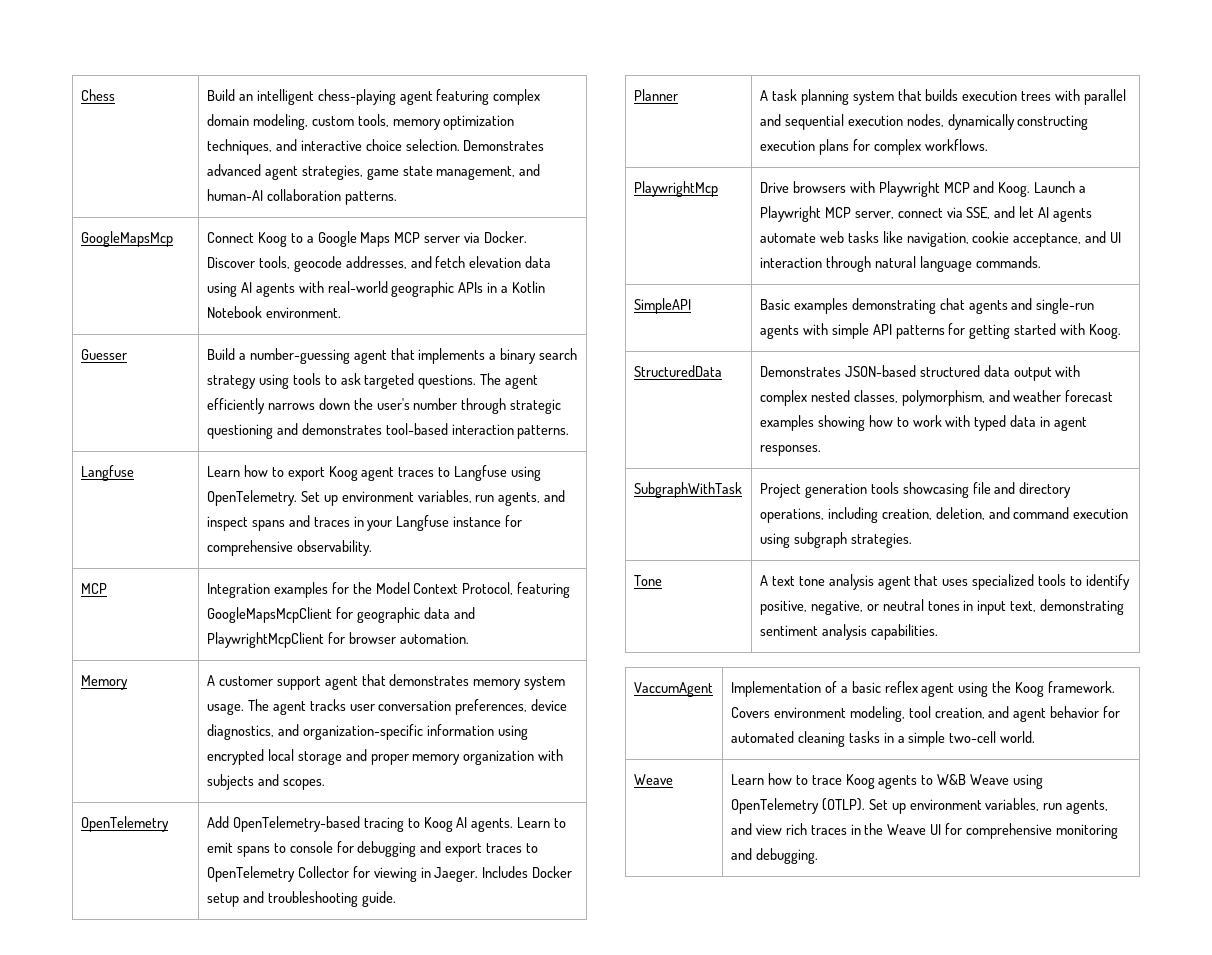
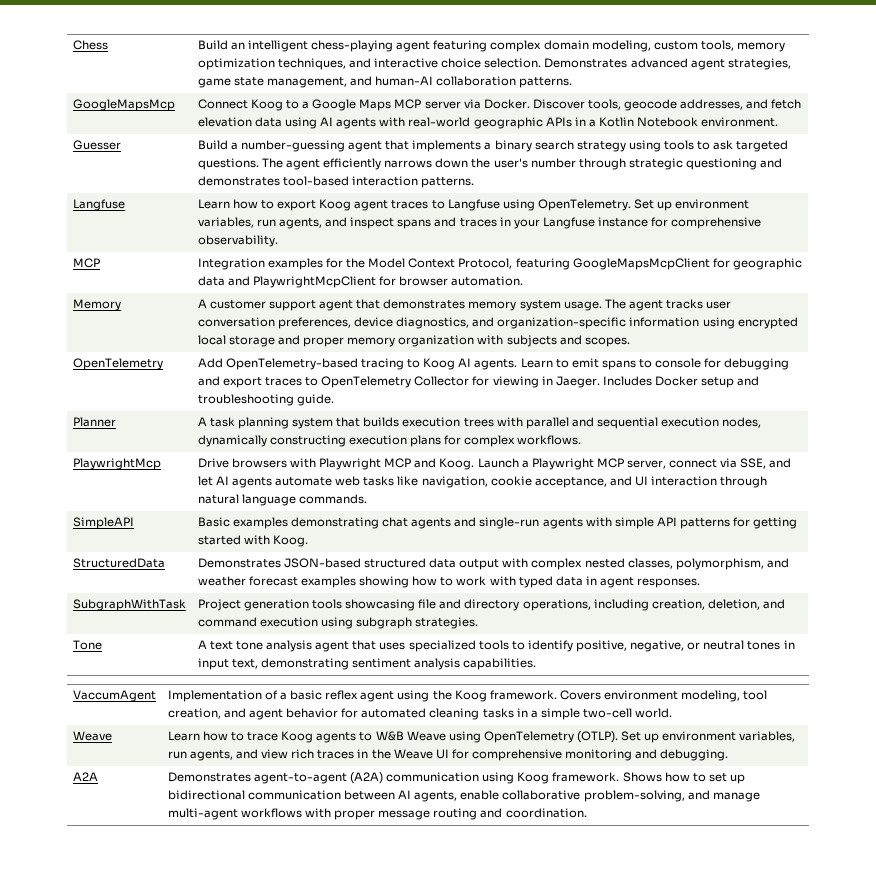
+ A2A | Demonstrates agent-to-agent (A2A) communication using Koog framework. Shows how to set up bidirectional communication between AI agents, enable collaborative problem-solving, and manage multi-agent workflows with proper message routing and coordination.

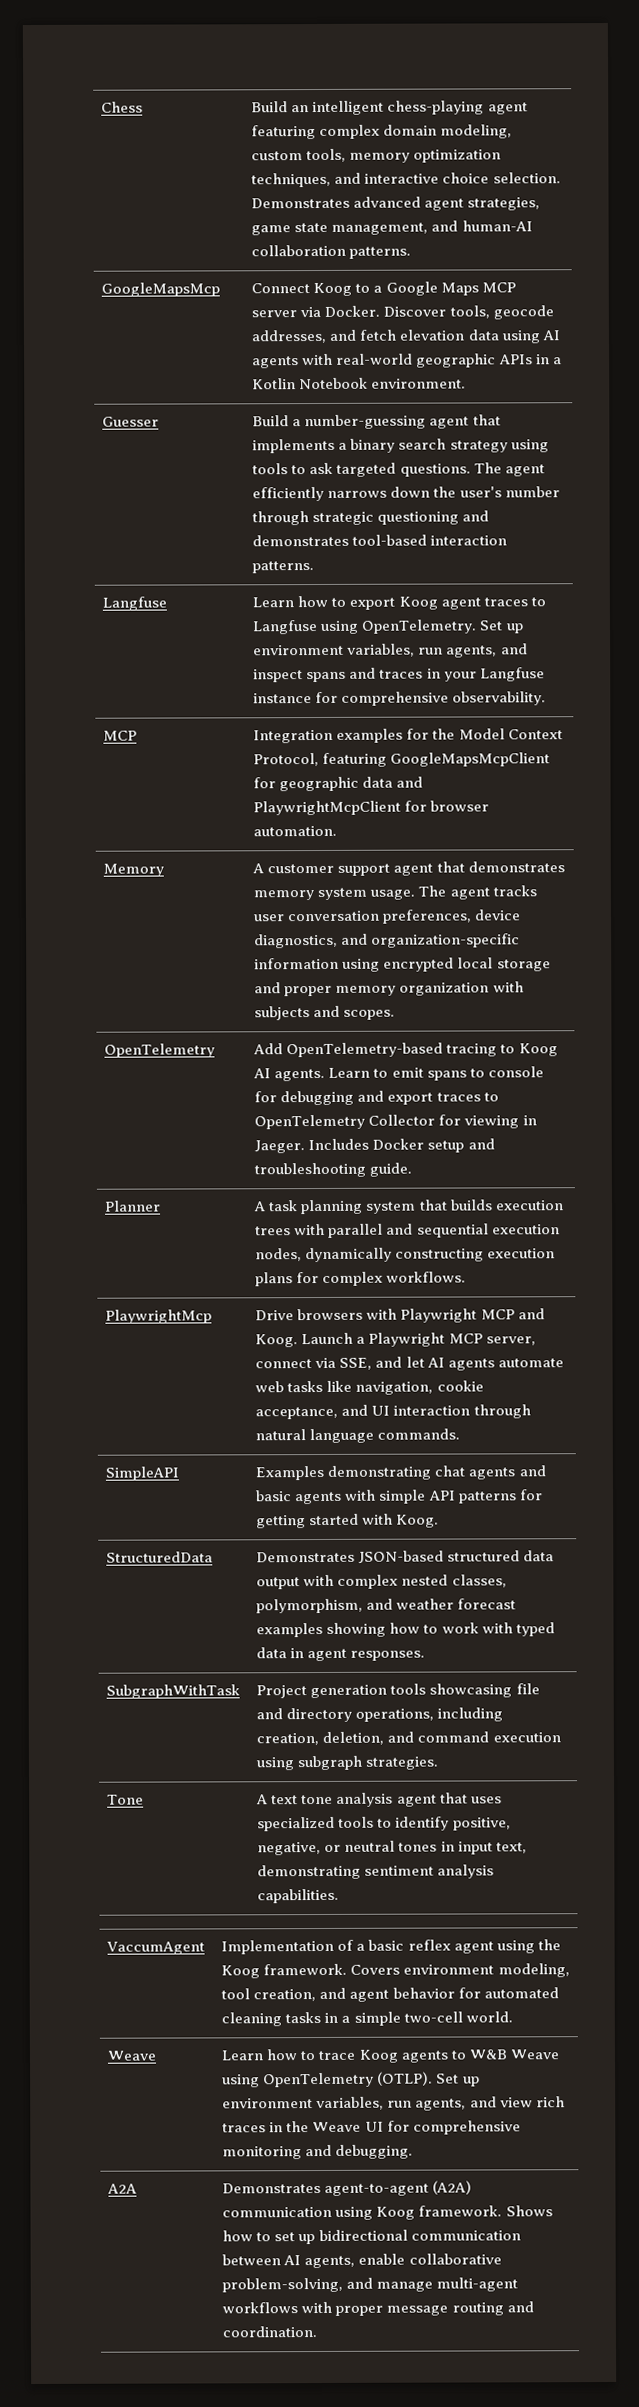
- SimpleAPI | Basic examples demonstrating chat agents and single-run agents with simple API patterns for getting started with Koog.
+ SimpleAPI | Examples demonstrating chat agents and basic agents with simple API patterns for getting started with Koog.

